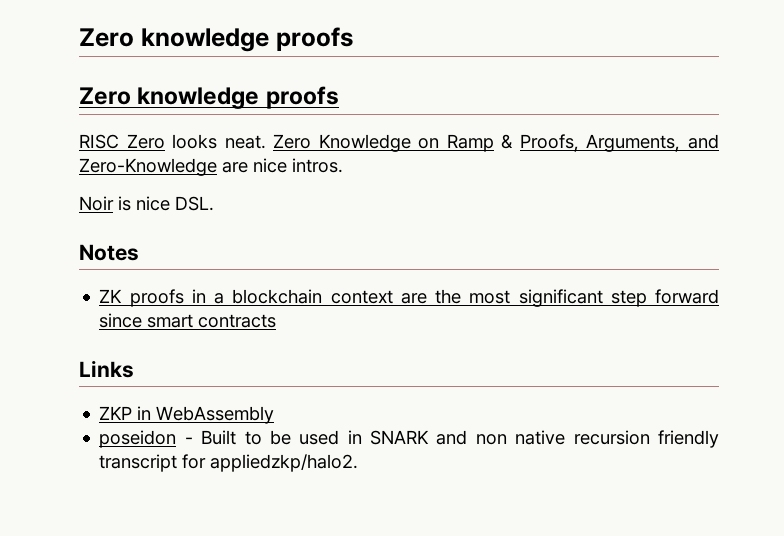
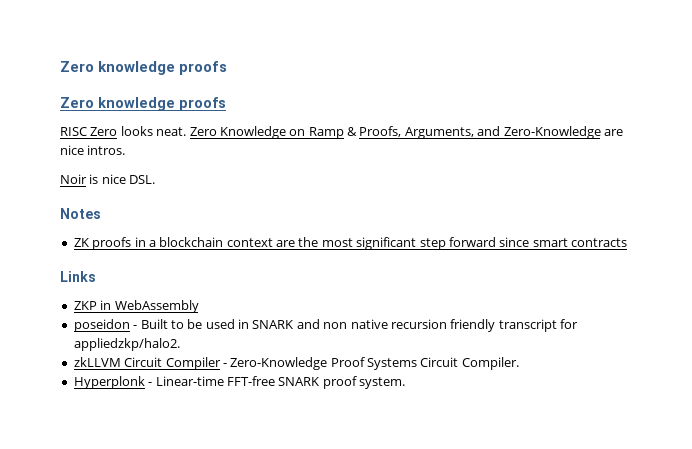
+ zkLLVM Circuit Compiler - Zero-Knowledge Proof Systems Circuit Compiler.
+ Hyperplonk - Linear-time FFT-free SNARK proof system.

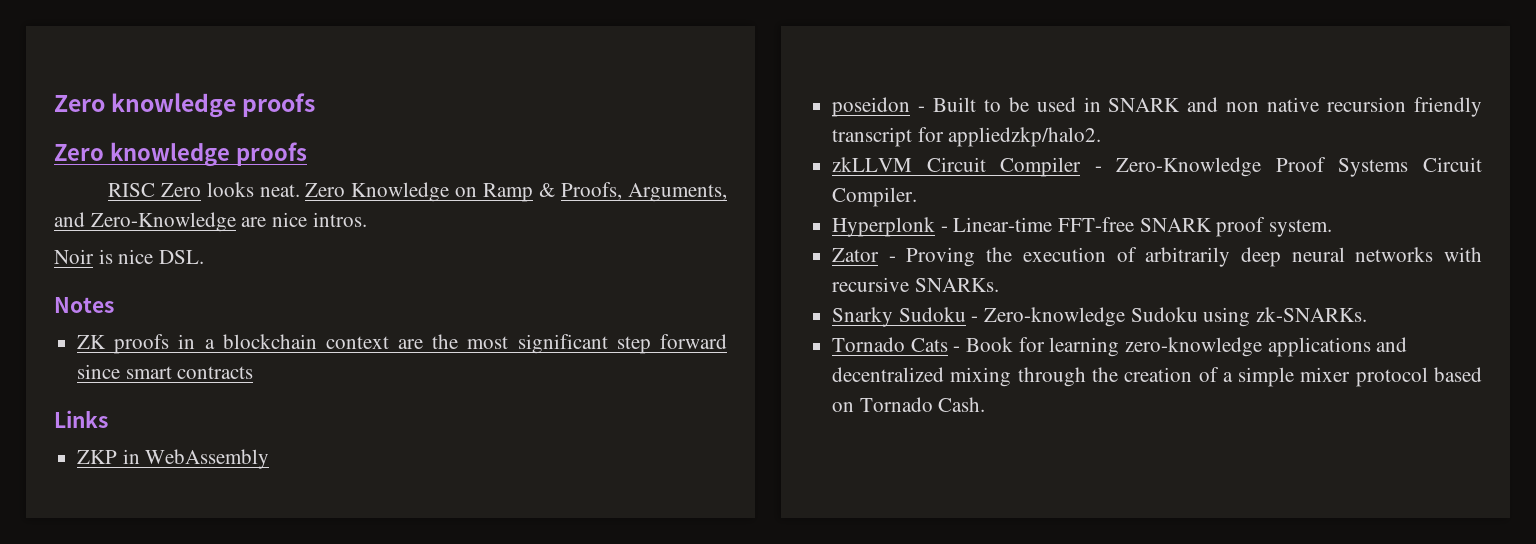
+ Zator - Proving the execution of arbitrarily deep neural networks with recursive SNARKs.
+ Snarky Sudoku - Zero-knowledge Sudoku using zk-SNARKs.
+ Tornado Cats - Book for learning zero-knowledge applications and decentralized mixing through the creation of a simple mixer protocol based on Tornado Cash.

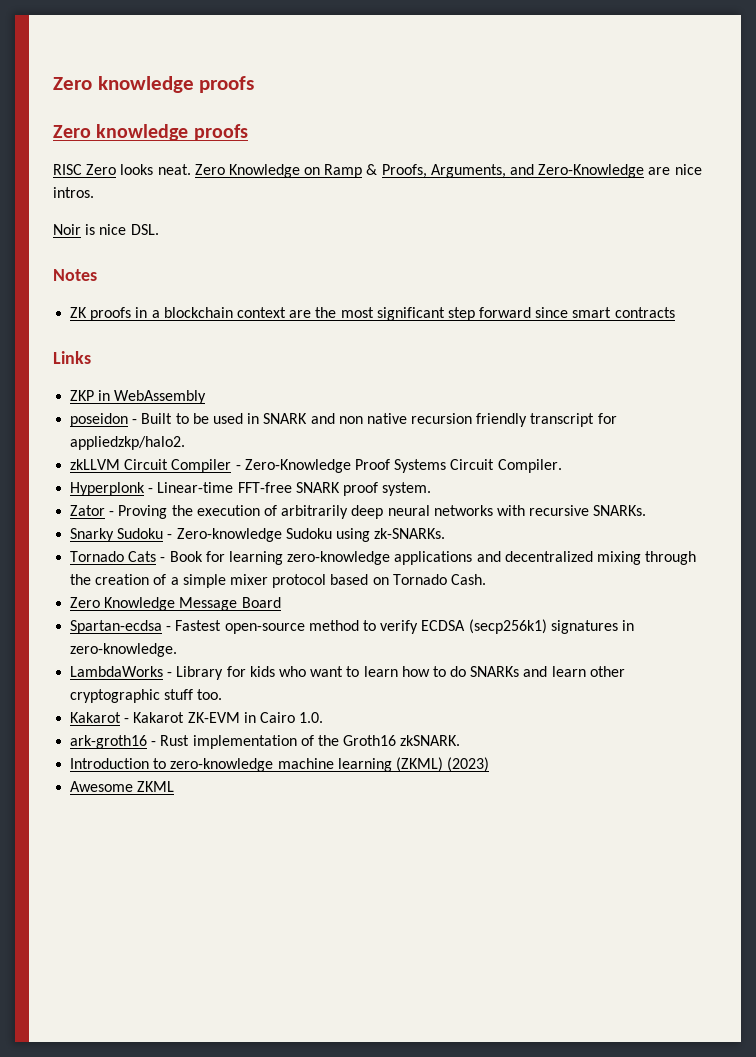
+ Zero Knowledge Message Board
+ Spartan-ecdsa - Fastest open-source method to verify ECDSA (secp256k1) signatures in zero-knowledge.
+ LambdaWorks - Library for kids who want to learn how to do SNARKs and learn other cryptographic stuff too.
+ Kakarot - Kakarot ZK-EVM in Cairo 1.0.
+ ark-groth16 - Rust implementation of the Groth16 zkSNARK.
+ Introduction to zero-knowledge machine learning (ZKML) (2023)
+ Awesome ZKML

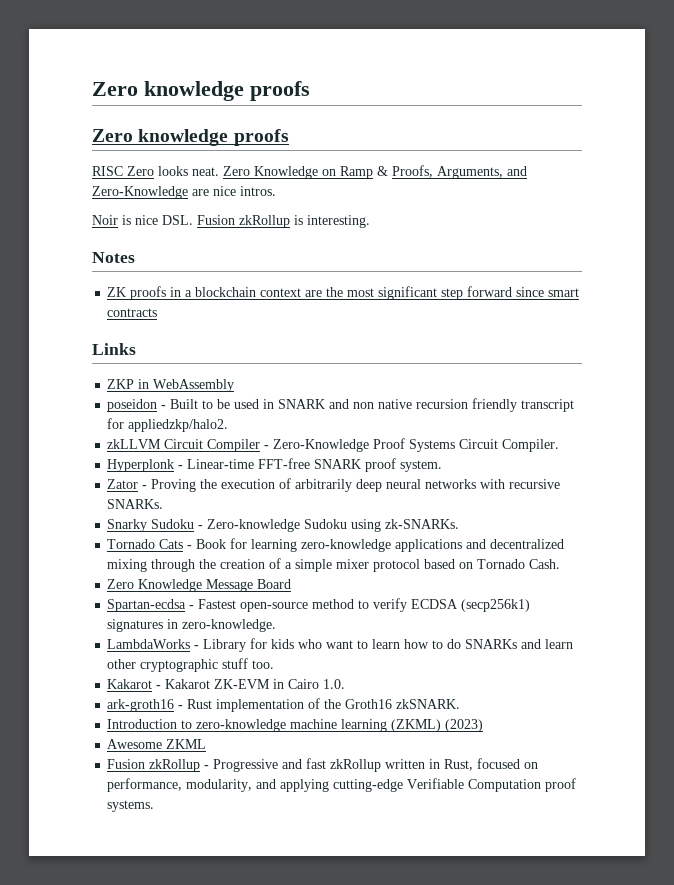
- Noir is nice DSL.
+ Noir is nice DSL. Fusion zkRollup is interesting.
+ Fusion zkRollup - Progressive and fast zkRollup written in Rust, focused on performance, modularity, and applying cutting-edge Verifiable Computation proof systems.

